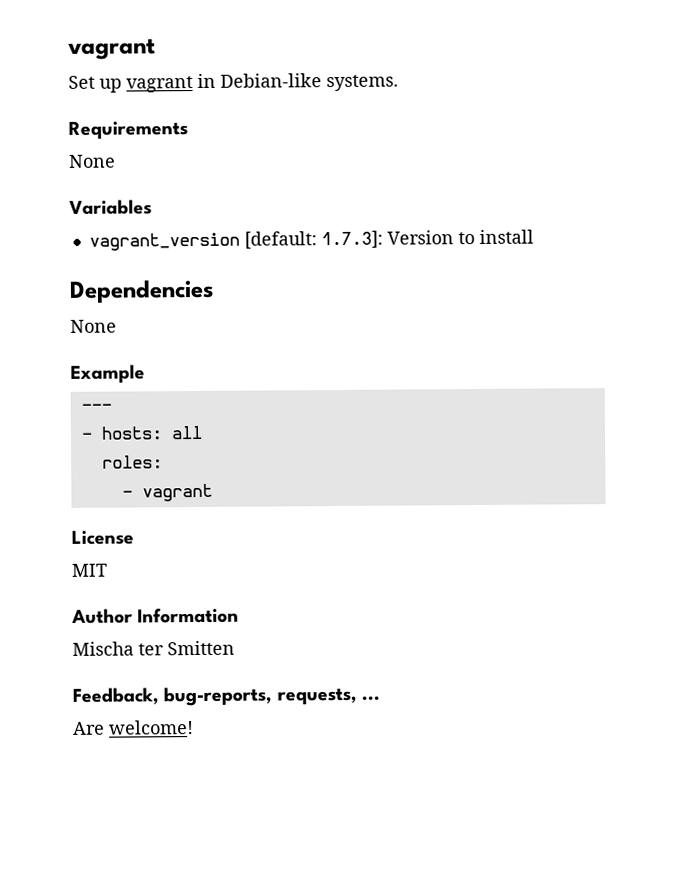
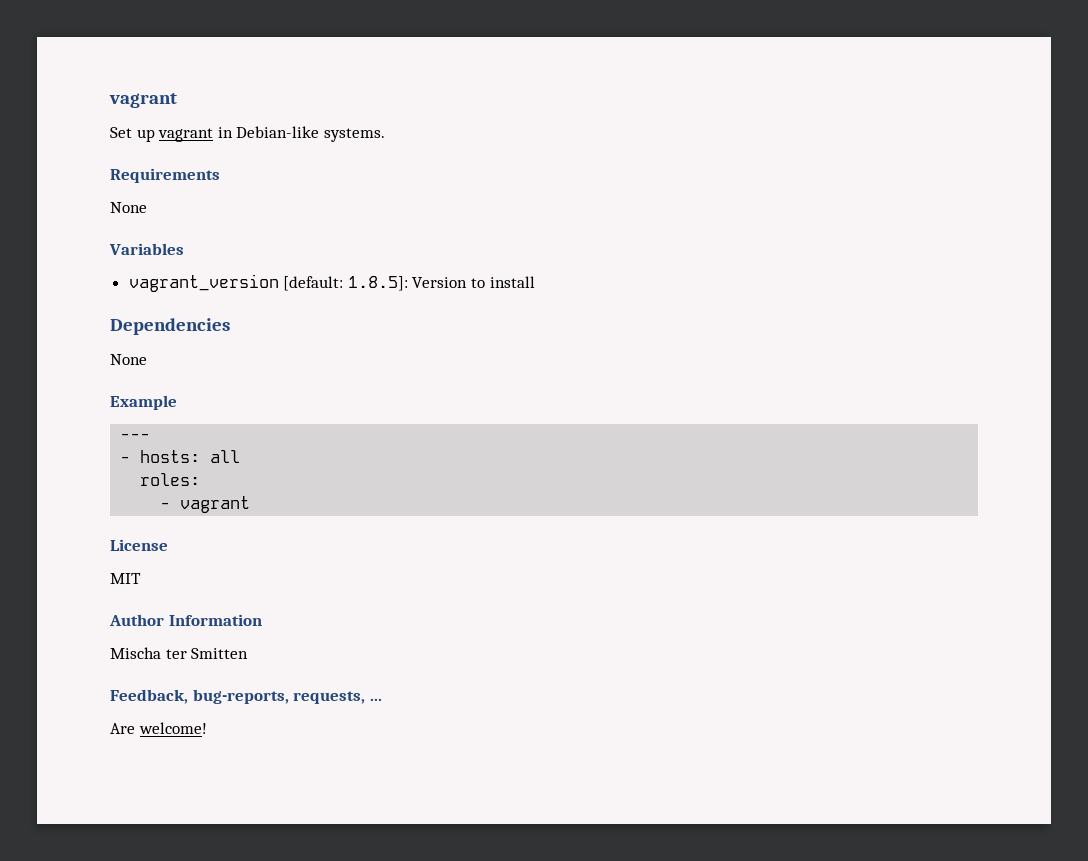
- vagrant_version [default: 1.7.3]: Version to install
+ vagrant_version [default: 1.8.5]: Version to install

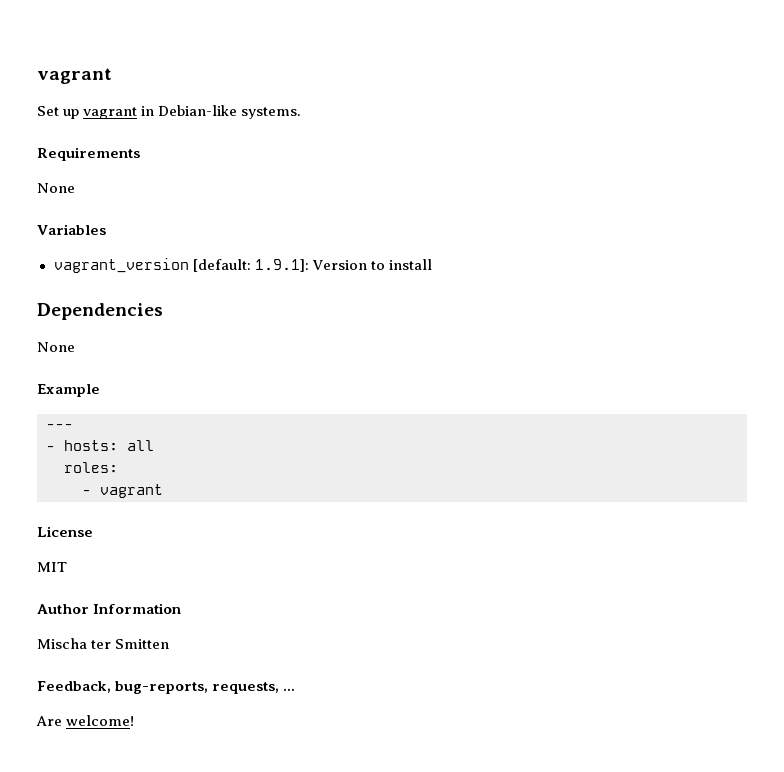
- vagrant_version [default: 1.8.5]: Version to install
+ vagrant_version [default: 1.9.1]: Version to install

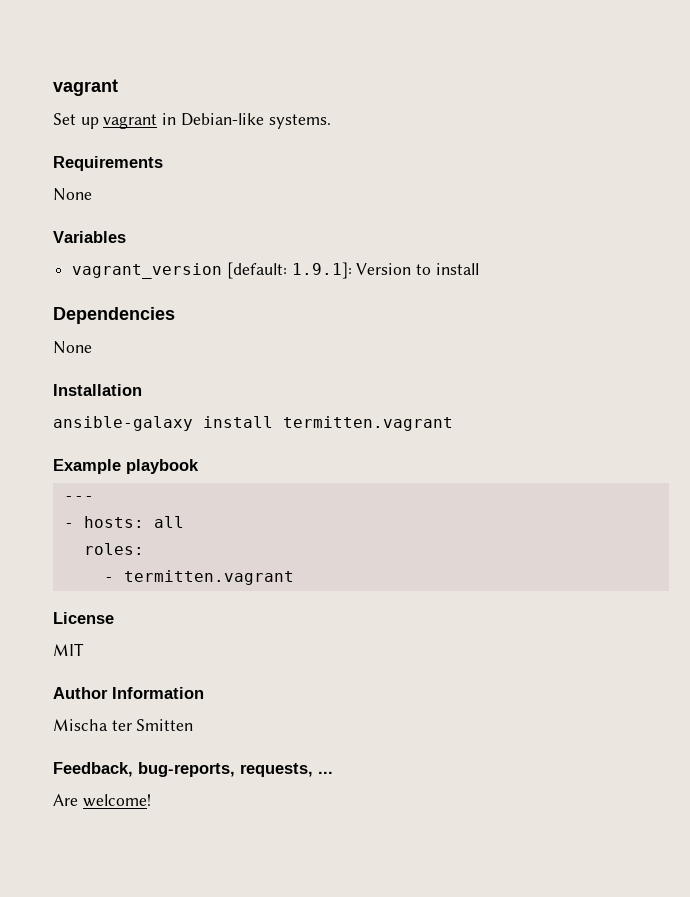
+ Installation
+ ansible-galaxy install termitten.vagrant
- Example
+ Example playbook
- - vagrant
+ - termitten.vagrant

